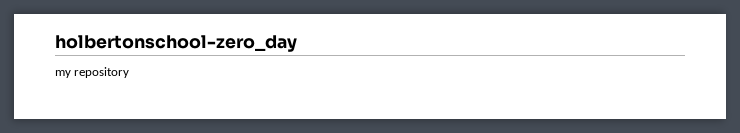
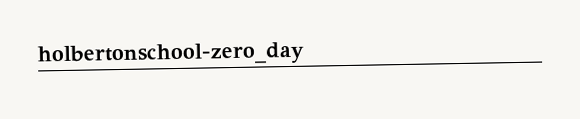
- my repository

